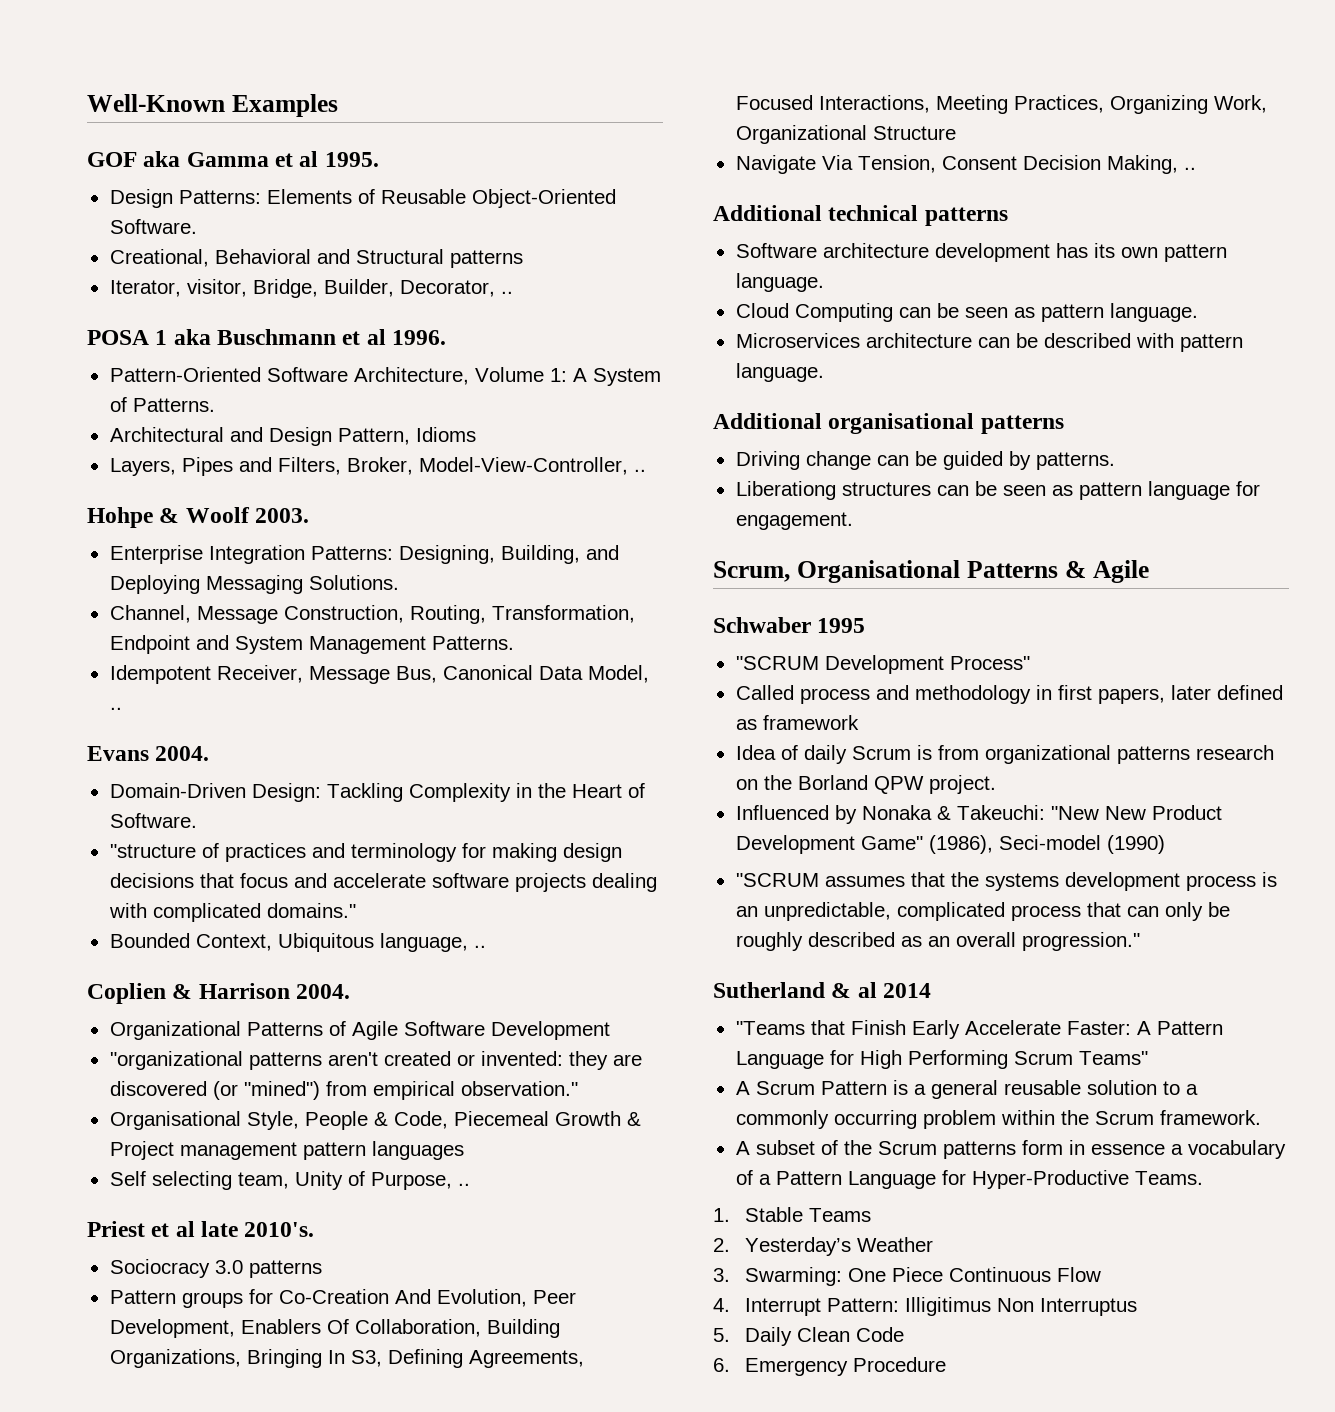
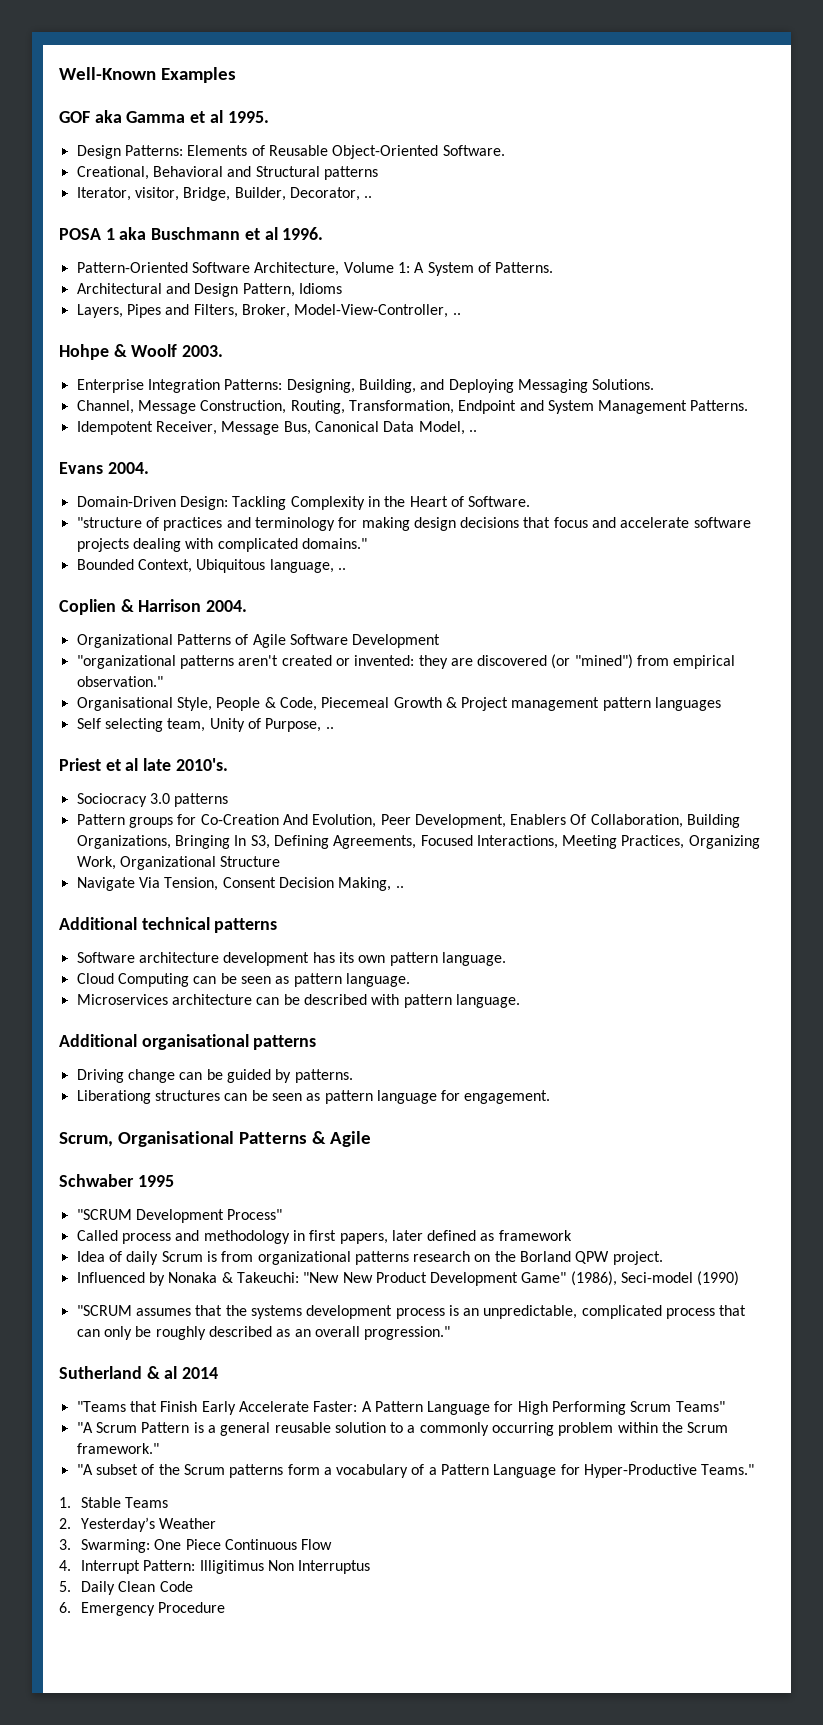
- A Scrum Pattern is a general reusable solution to a commonly occurring problem within the Scrum framework.
- A subset of the Scrum patterns form in essence a vocabulary of a Pattern Language for Hyper-Productive Teams.
+ "A Scrum Pattern is a general reusable solution to a commonly occurring problem within the Scrum framework."
+ "A subset of the Scrum patterns form a vocabulary of a Pattern Language for Hyper-Productive Teams."

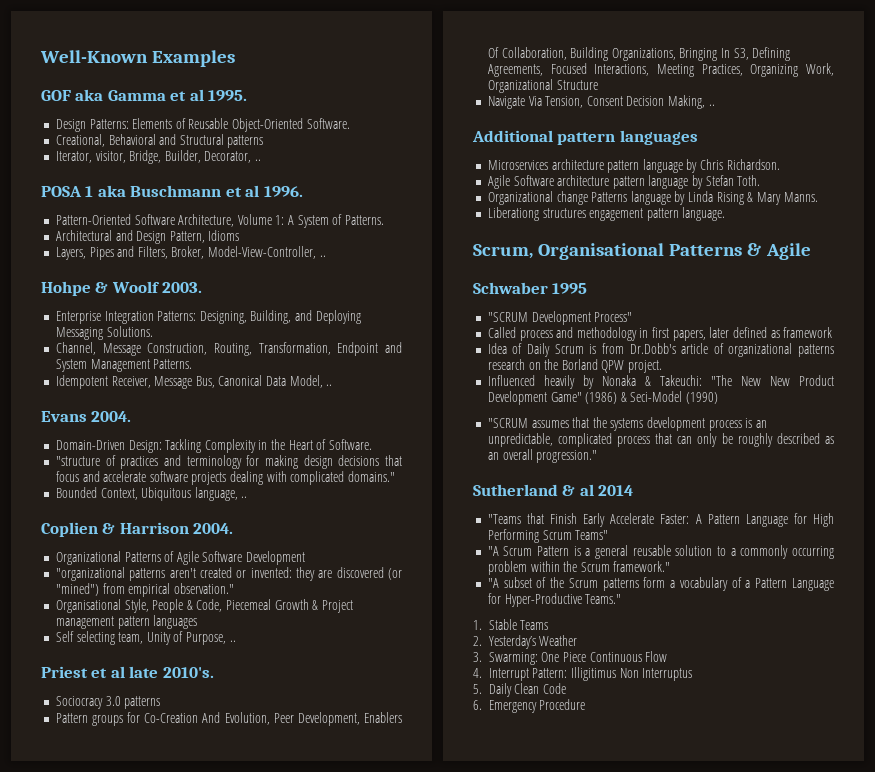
- Additional technical patterns
- Software architecture development has its own pattern language.
- Cloud Computing can be seen as pattern language.
- Microservices architecture can be described with pattern language.
- Additional organisational patterns
- Driving change can be guided by patterns.
- Liberationg structures can be seen as pattern language for engagement.
+ Additional pattern languages
+ Microservices architecture pattern language by Chris Richardson.
+ Agile Software architecture pattern language by Stefan Toth.
+ Organizational change Patterns language by Linda Rising & Mary Manns.
+ Liberationg structures engagement pattern language.
- Idea of daily Scrum is from organizational patterns research on the Borland QPW project.
+ Idea of Daily Scrum is from Dr.Dobb's article of organizational patterns research on the Borland QPW project.
- Influenced by Nonaka & Takeuchi: "New New Product Development Game" (1986), Seci-model (1990)
+ Influenced heavily by Nonaka & Takeuchi: "The New New Product Development Game" (1986) & Seci-Model (1990)

